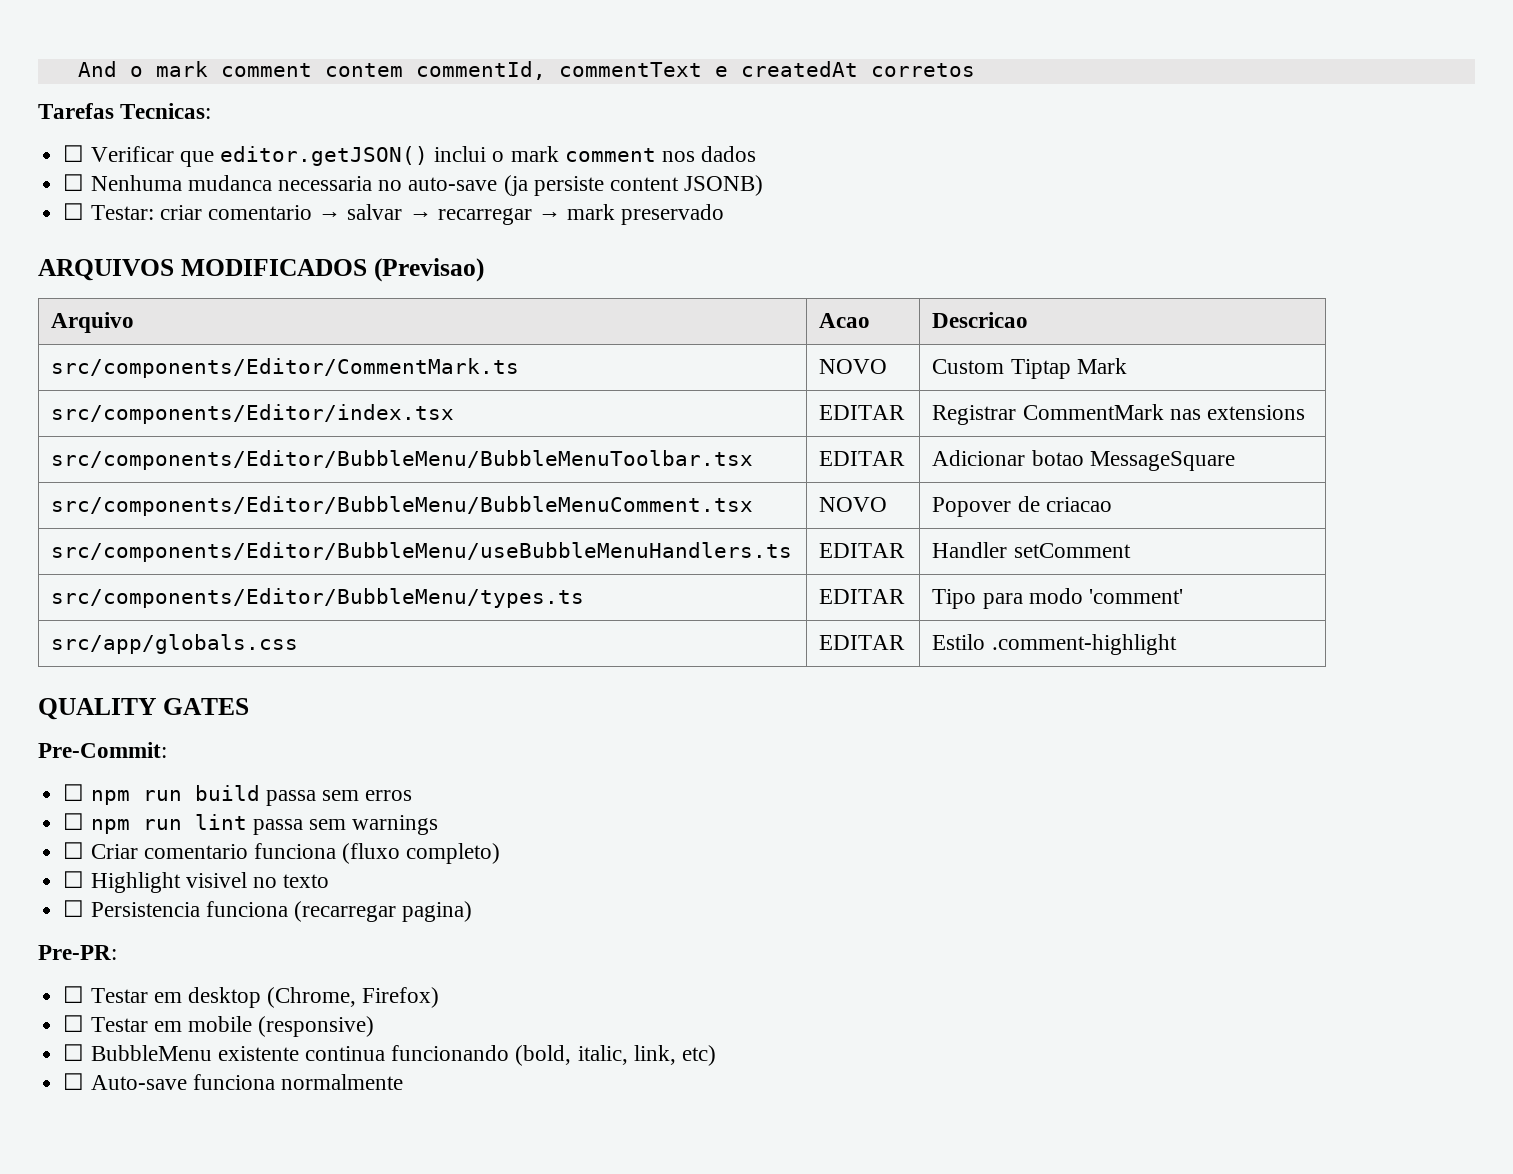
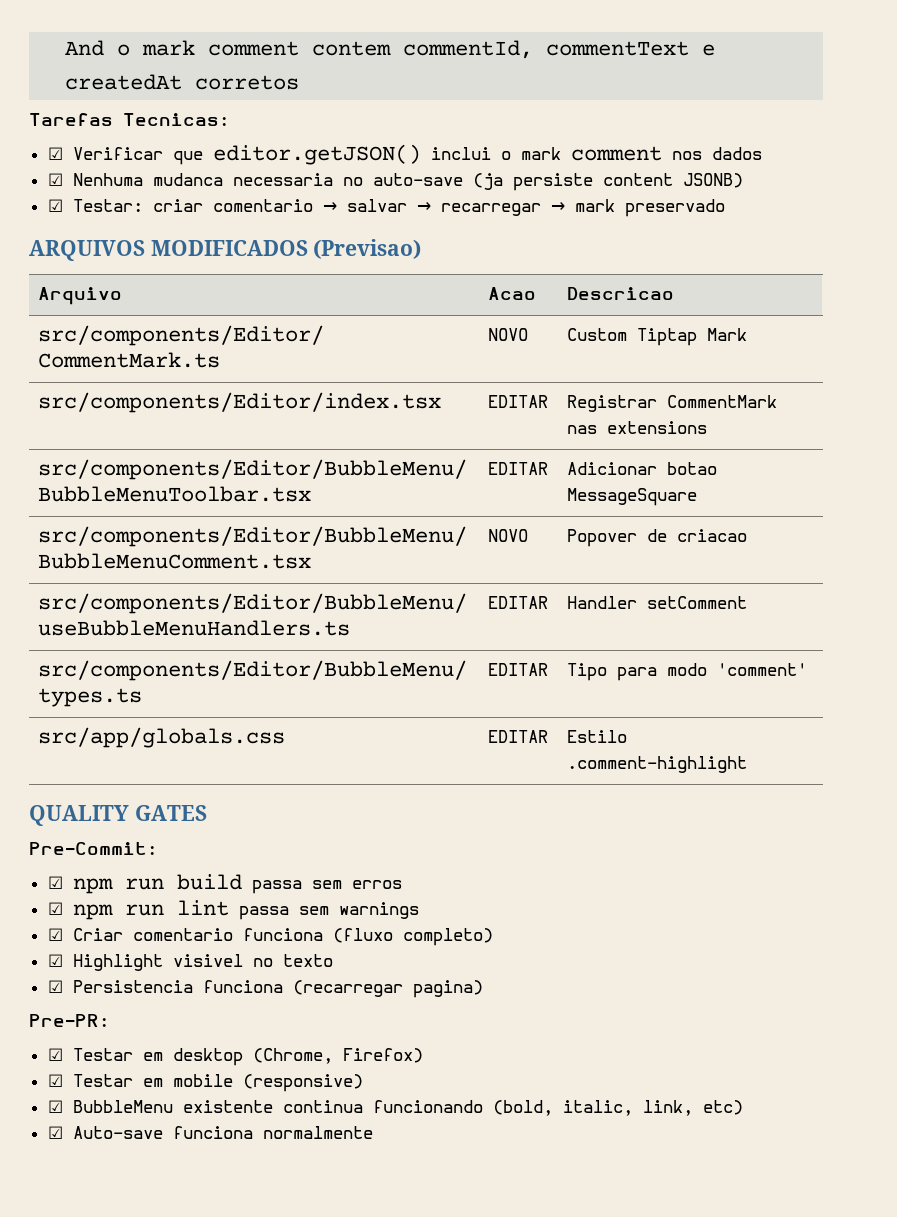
- ☐ Verificar que editor.getJSON() inclui o mark comment nos dados
+ ☑ Verificar que editor.getJSON() inclui o mark comment nos dados
- ☐ Nenhuma mudanca necessaria no auto-save (ja persiste content JSONB)
+ ☑ Nenhuma mudanca necessaria no auto-save (ja persiste content JSONB)
- ☐ Testar: criar comentario → salvar → recarregar → mark preservado
+ ☑ Testar: criar comentario → salvar → recarregar → mark preservado
- ☐ npm run build passa sem erros
+ ☑ npm run build passa sem erros
- ☐ npm run lint passa sem warnings
+ ☑ npm run lint passa sem warnings
- ☐ Criar comentario funciona (fluxo completo)
+ ☑ Criar comentario funciona (fluxo completo)
- ☐ Highlight visivel no texto
+ ☑ Highlight visivel no texto
- ☐ Persistencia funciona (recarregar pagina)
+ ☑ Persistencia funciona (recarregar pagina)
- ☐ Testar em desktop (Chrome, Firefox)
+ ☑ Testar em desktop (Chrome, Firefox)
- ☐ Testar em mobile (responsive)
+ ☑ Testar em mobile (responsive)
- ☐ BubbleMenu existente continua funcionando (bold, italic, link, etc)
+ ☑ BubbleMenu existente continua funcionando (bold, italic, link, etc)
- ☐ Auto-save funciona normalmente
+ ☑ Auto-save funciona normalmente

